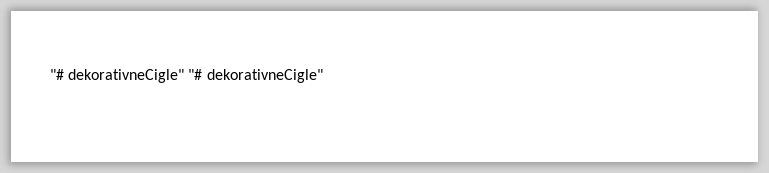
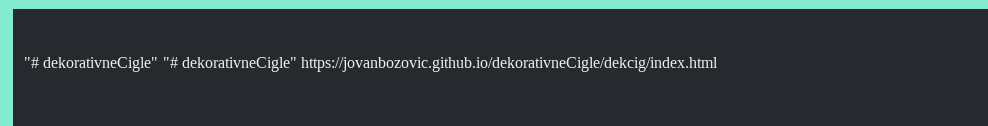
- "# dekorativneCigle" "# dekorativneCigle"
+ "# dekorativneCigle" "# dekorativneCigle" https://jovanbozovic.github.io/dekorativneCigle/dekcig/index.html

